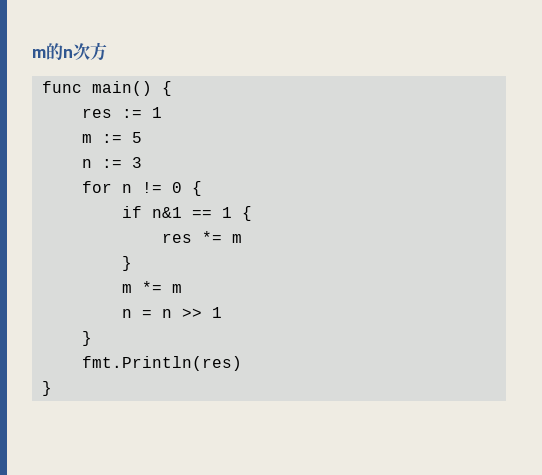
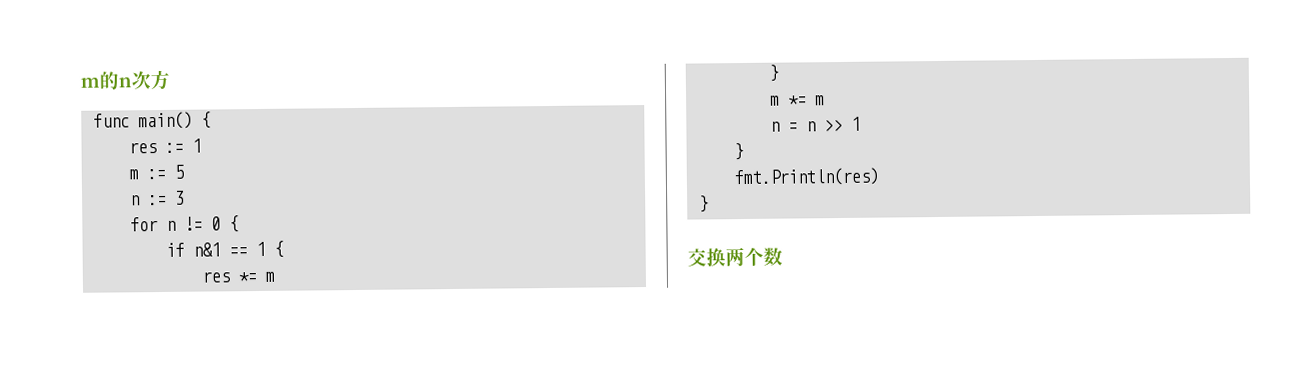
+ 交换两个数

